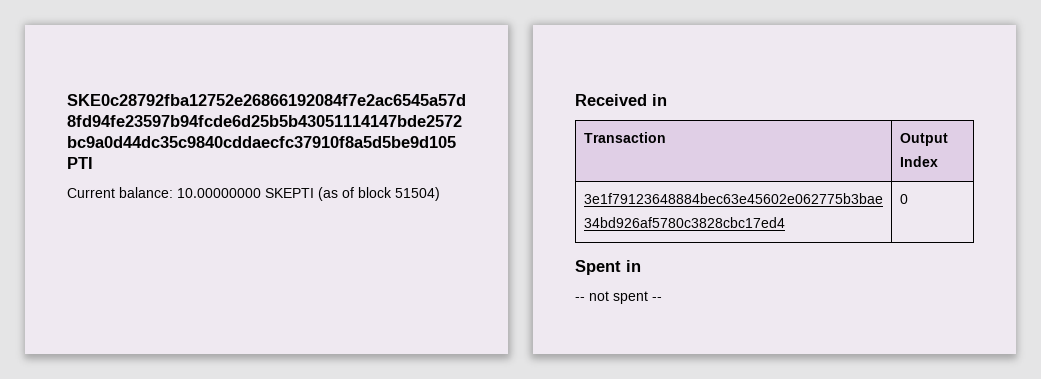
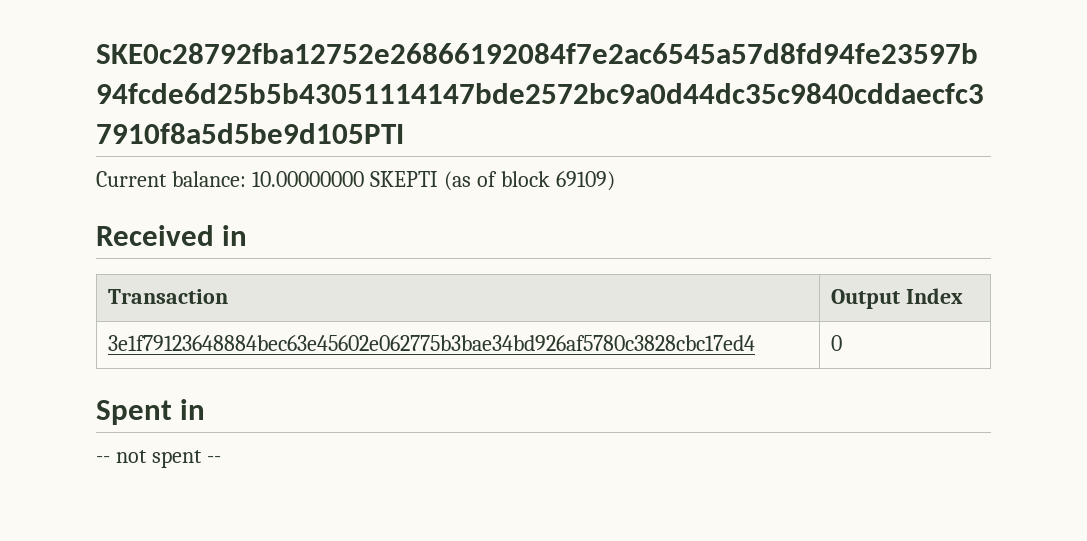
- Current balance: 10.00000000 SKEPTI (as of block 51504)
+ Current balance: 10.00000000 SKEPTI (as of block 69109)

